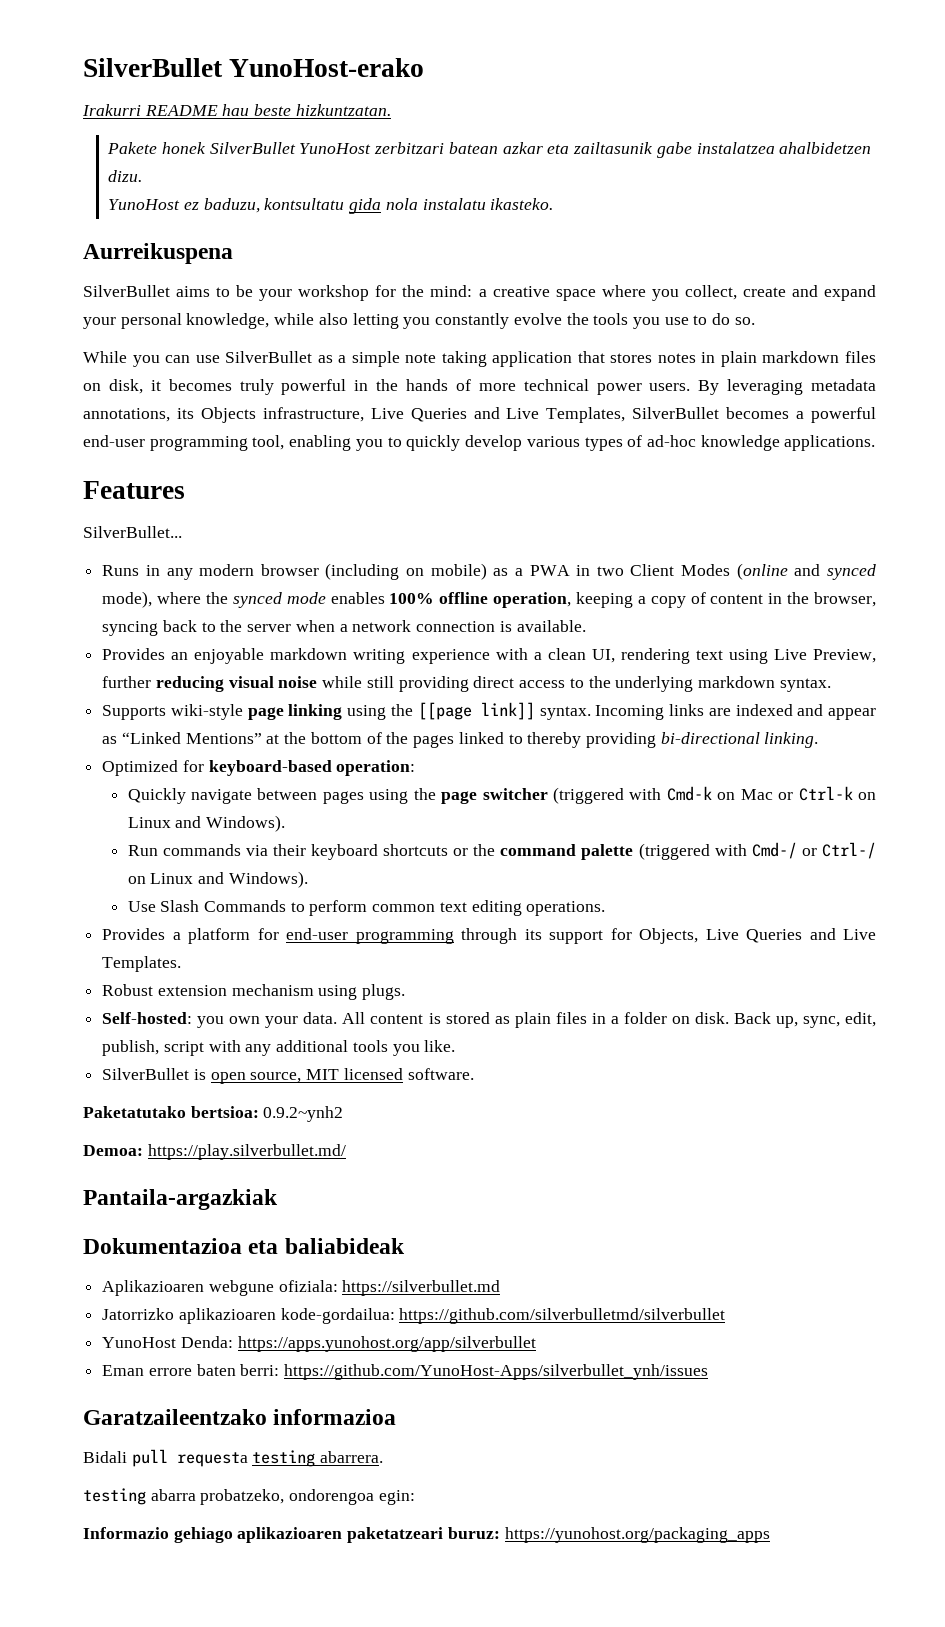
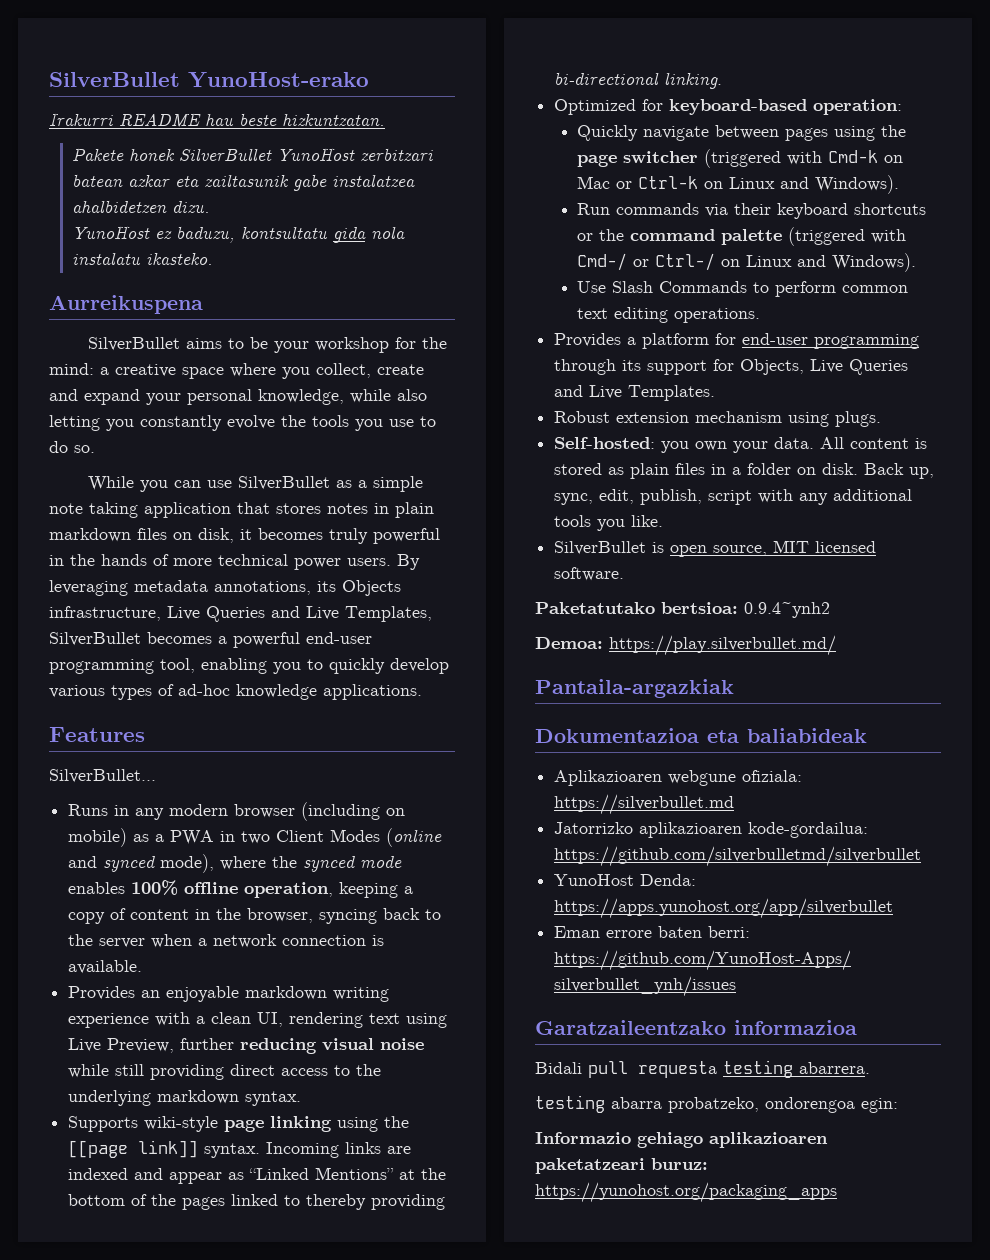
- Paketatutako bertsioa: 0.9.2~ynh2
+ Paketatutako bertsioa: 0.9.4~ynh2

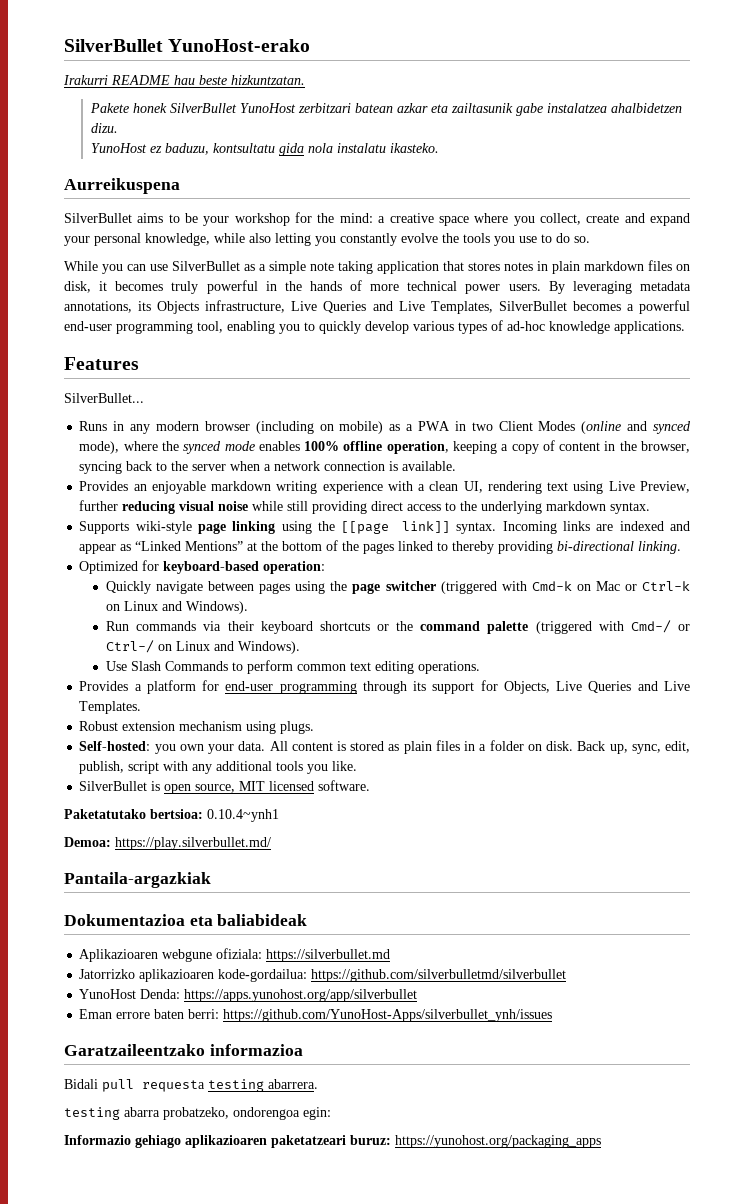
- Paketatutako bertsioa: 0.9.4~ynh2
+ Paketatutako bertsioa: 0.10.4~ynh1

